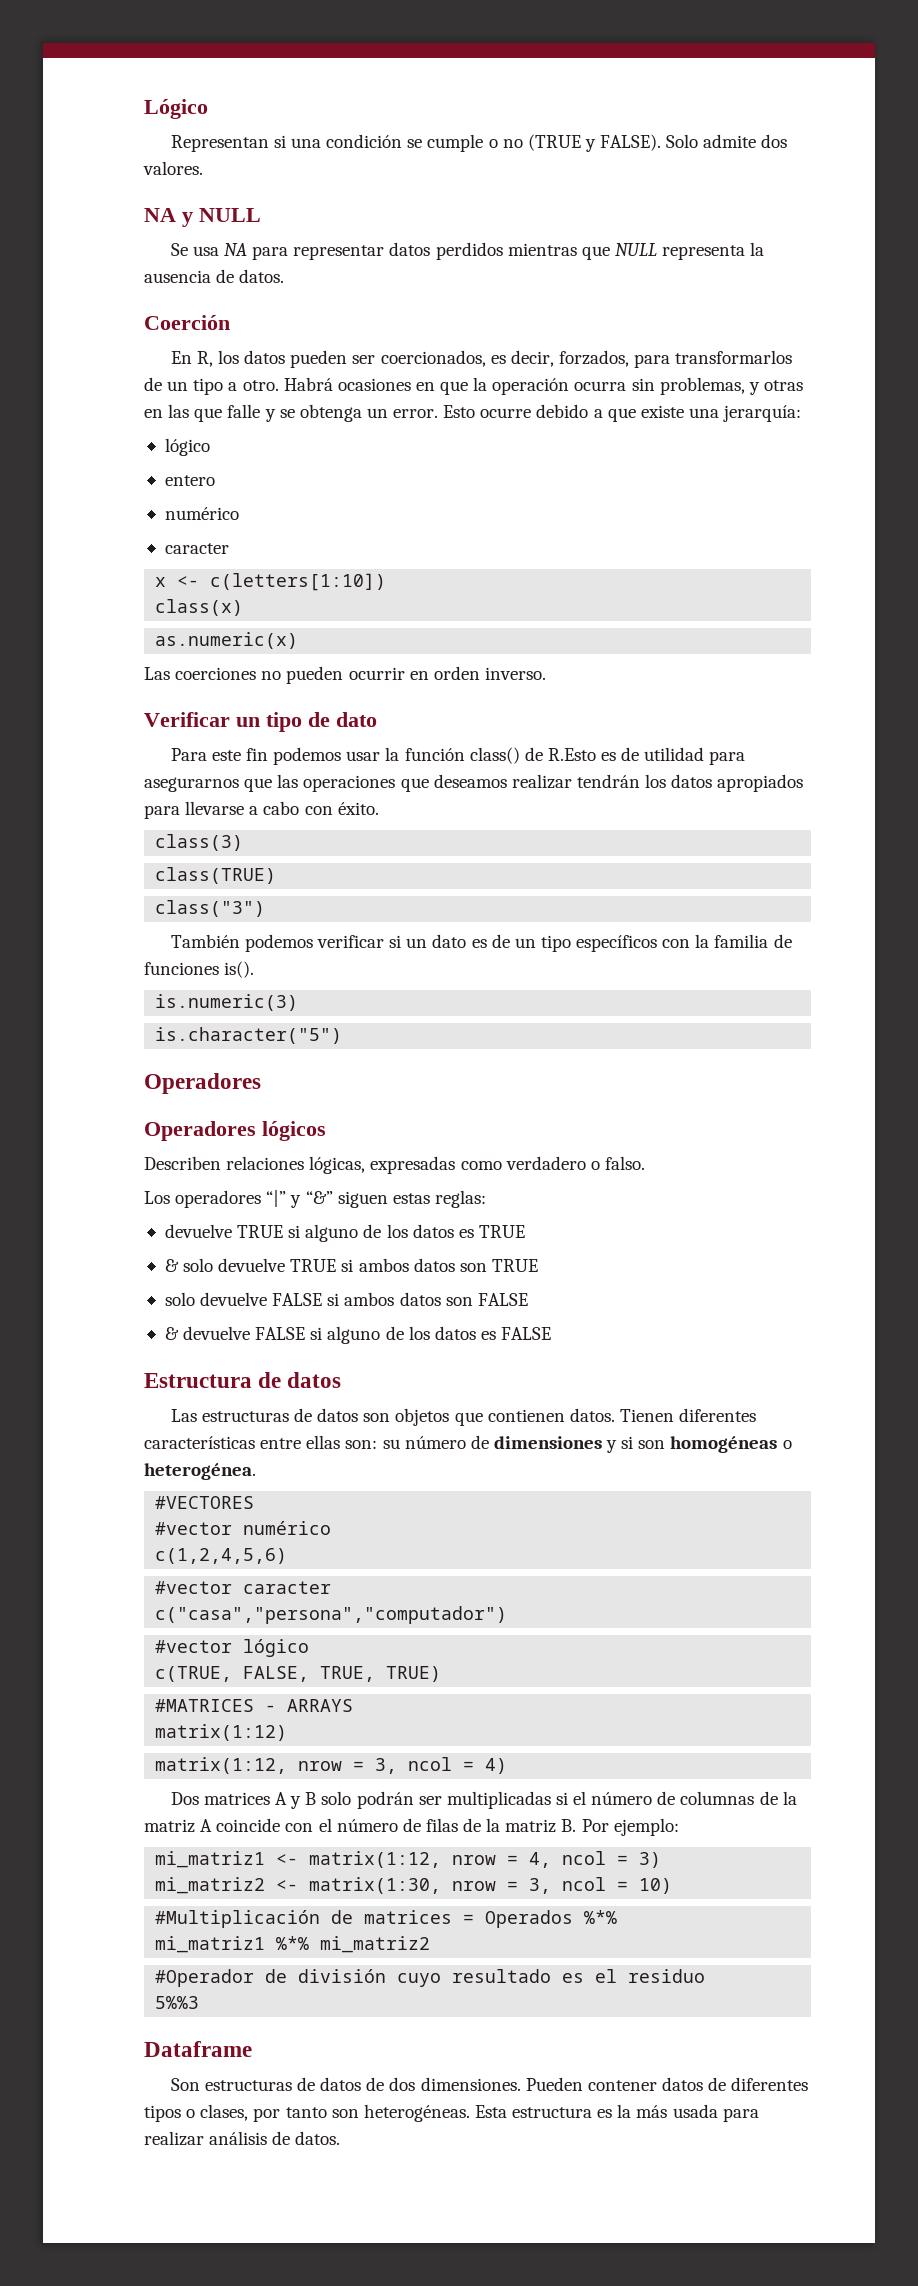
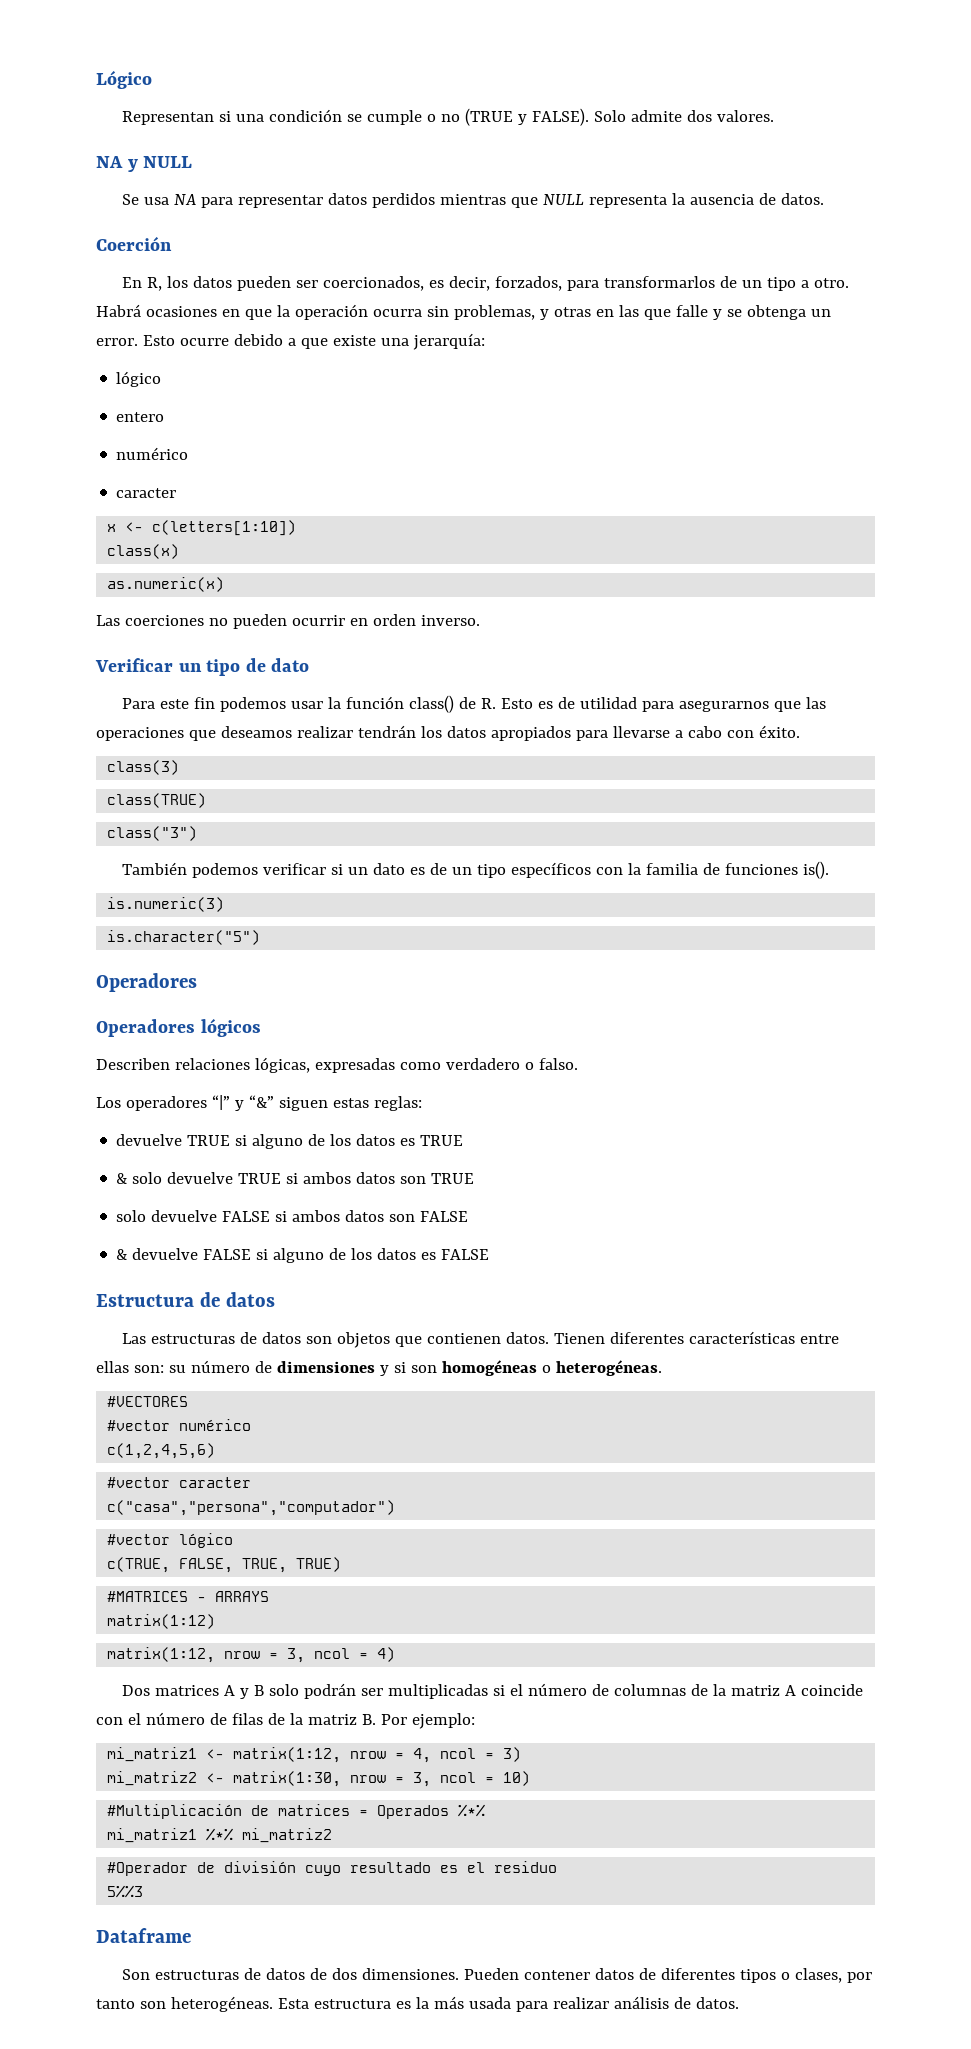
- Para este fin podemos usar la función class() de R.Esto es de utilidad para asegurarnos que las operaciones que deseamos realizar tendrán los datos apropiados para llevarse a cabo con éxito.
+ Para este fin podemos usar la función class() de R. Esto es de utilidad para asegurarnos que las operaciones que deseamos realizar tendrán los datos apropiados para llevarse a cabo con éxito.
- Tienen diferentes características entre ellas son: su número de dimensiones y si son homogéneas o heterogénea.
+ Tienen diferentes características entre ellas son: su número de dimensiones y si son homogéneas o heterogéneas.

